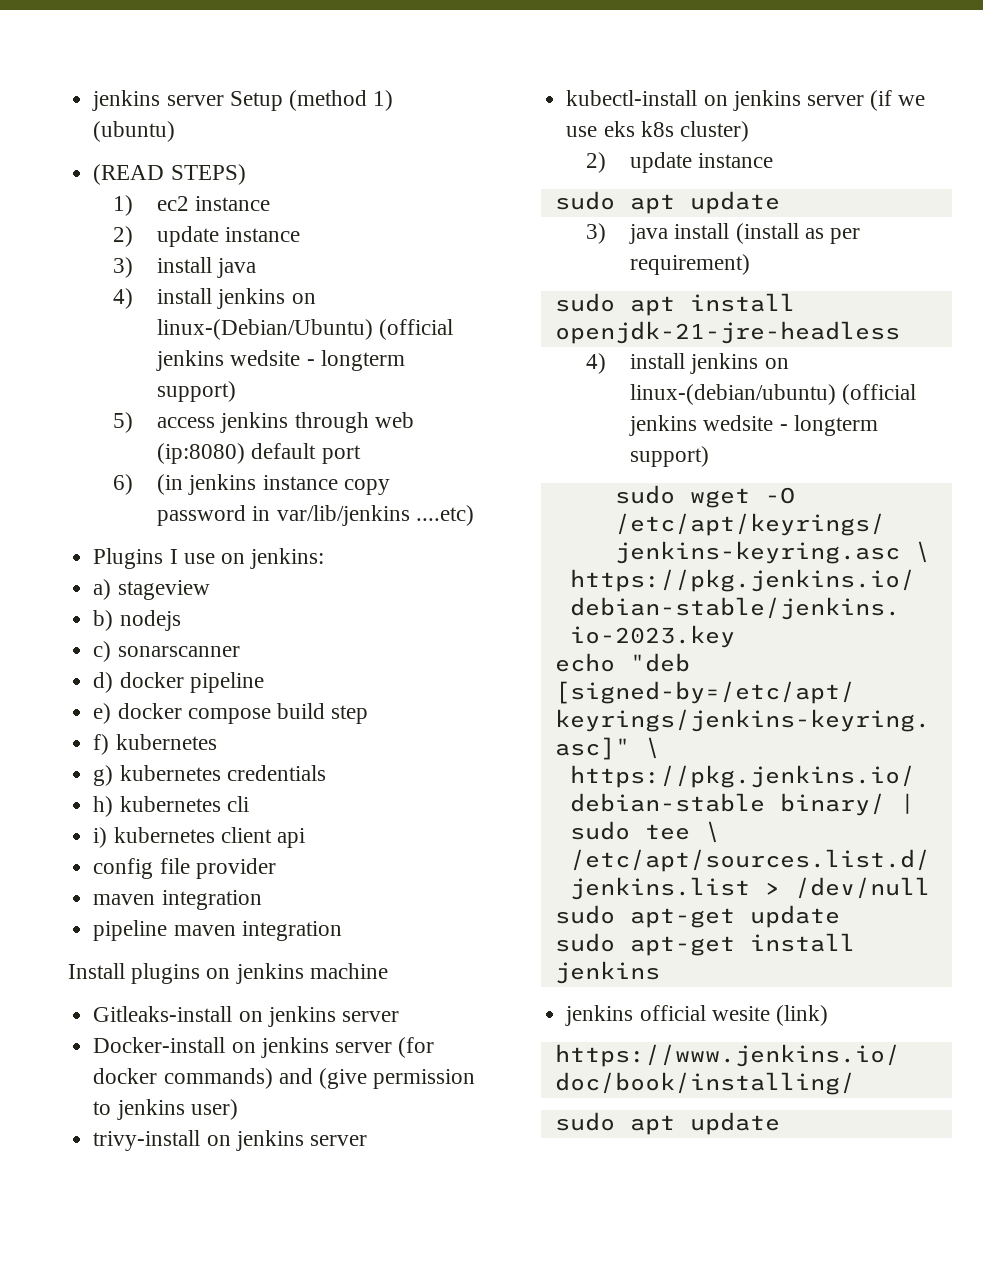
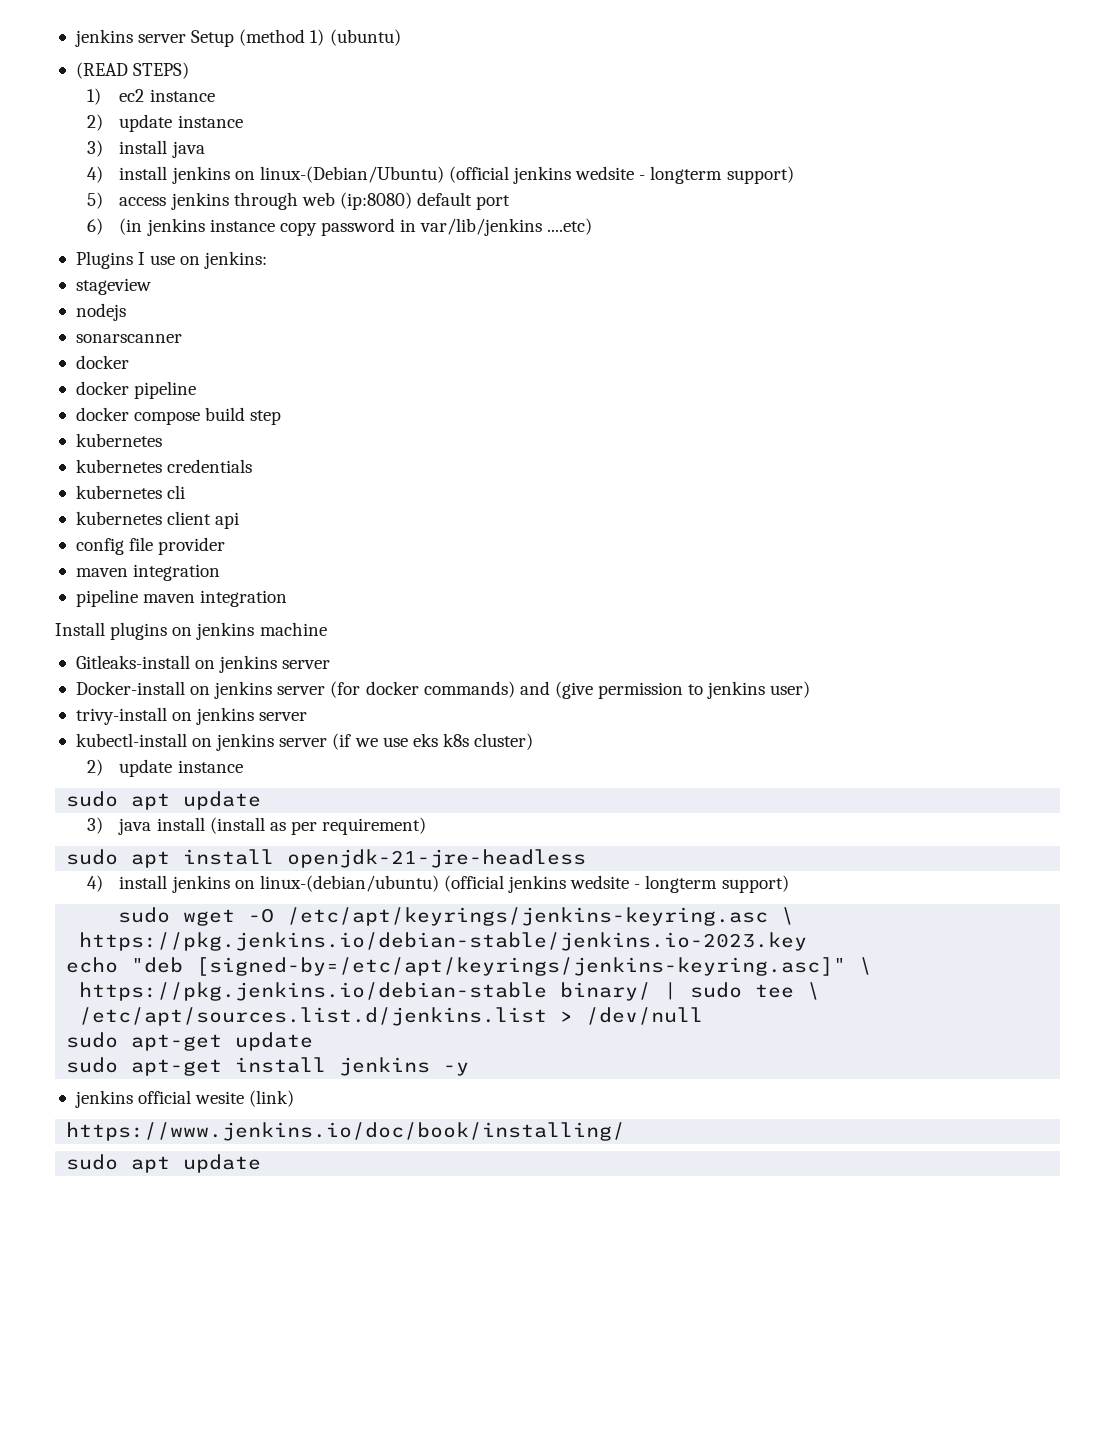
- a) stageview
+ stageview
- b) nodejs
+ nodejs
- c) sonarscanner
- d) docker pipeline
+ sonarscanner
+ docker
+ docker pipeline
- e) docker compose build step
- f) kubernetes
+ docker compose build step
+ kubernetes
- g) kubernetes credentials
+ kubernetes credentials
- h) kubernetes cli
+ kubernetes cli
- i) kubernetes client api
+ kubernetes client api
- sudo apt-get install jenkins
+ sudo apt-get install jenkins -y

